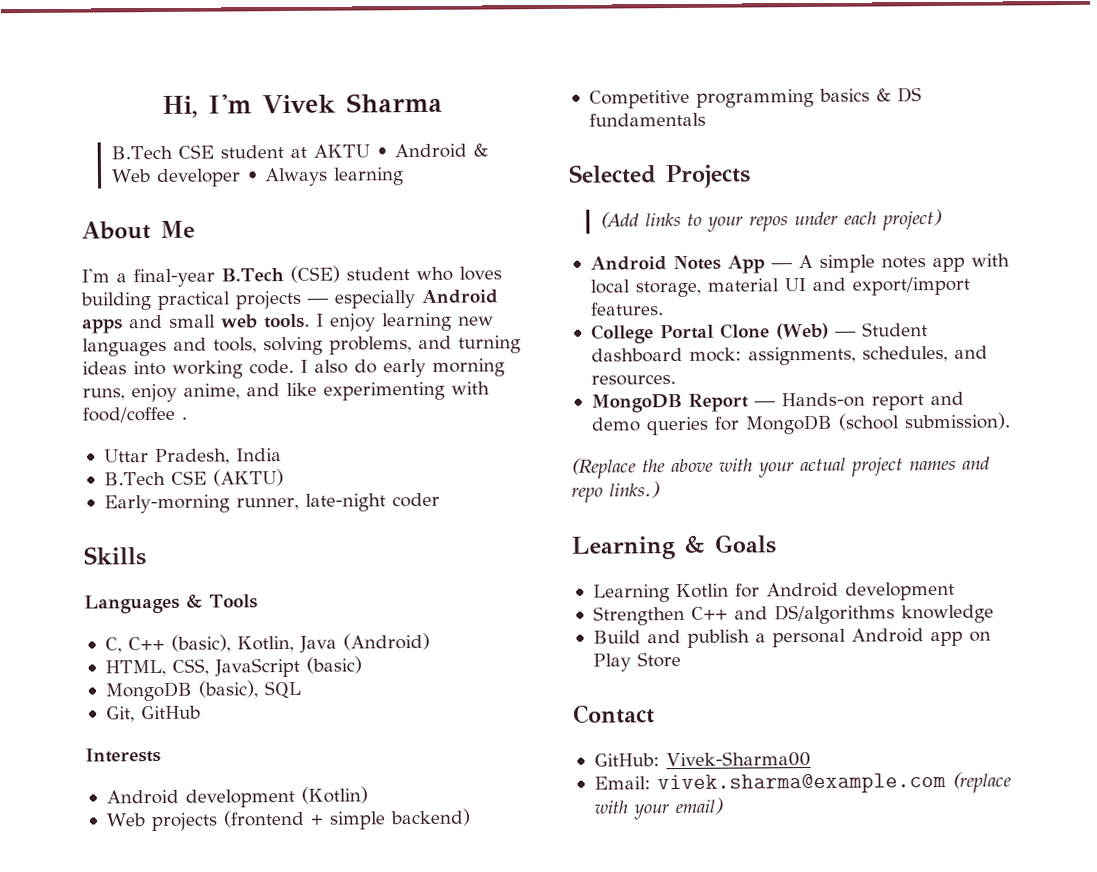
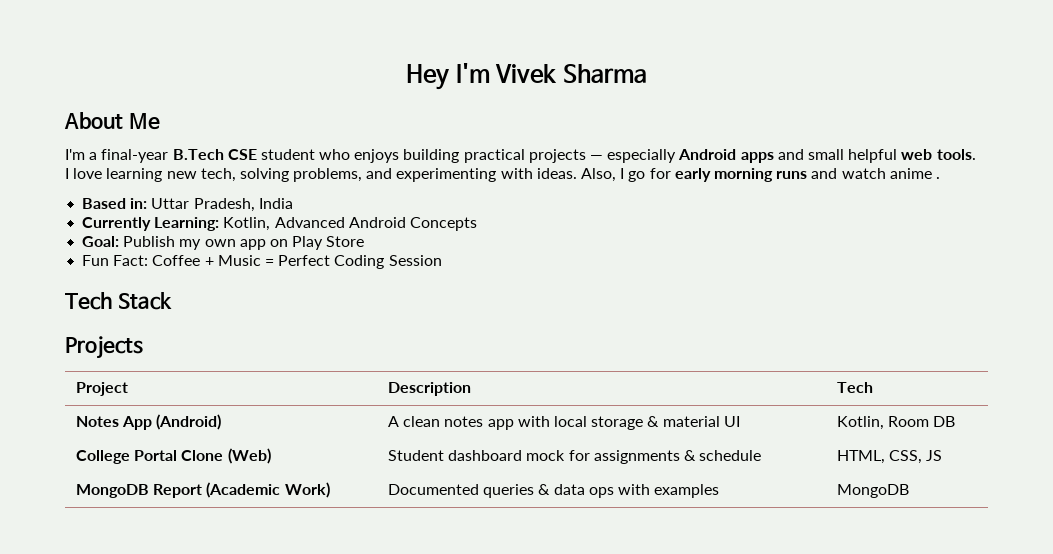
- Hi, I'm Vivek Sharma
+ Hey I'm Vivek Sharma
- B.Tech CSE student at AKTU • Android & Web developer • Always learning
- I'm a final-year B.Tech (CSE) student who loves building practical projects — especially Android apps and small web tools. I enjoy learning new languages and tools, solving problems, and turning ideas into working code. I also do early morning runs, enjoy anime, and like experimenting with food/coffee .
+ I'm a final-year B.Tech CSE student who enjoys building practical projects — especially Android apps and small helpful web tools.
+ I love learning new tech, solving problems, and experimenting with ideas. Also, I go for early morning runs and watch anime .
- Uttar Pradesh, India
+ Based in: Uttar Pradesh, India
- B.Tech CSE (AKTU)
- Early-morning runner, late-night coder
- Skills
- Languages & Tools
- C, C++ (basic), Kotlin, Java (Android)
- HTML, CSS, JavaScript (basic)
- MongoDB (basic), SQL
- Git, GitHub
- Interests
- Android development (Kotlin)
- Web projects (frontend + simple backend)
- Competitive programming basics & DS fundamentals
- Selected Projects
- (Add links to your repos under each project)
- Android Notes App — A simple notes app with local storage, material UI and export/import features.
- College Portal Clone (Web) — Student dashboard mock: assignments, schedules, and resources.
- MongoDB Report — Hands-on report and demo queries for MongoDB (school submission).
- (Replace the above with your actual project names and repo links.)
- Learning & Goals
- Learning Kotlin for Android development
- Strengthen C++ and DS/algorithms knowledge
- Build and publish a personal Android app on Play Store
- Contact
- GitHub: Vivek-Sharma00
- Email: vivek.sharma@example.com (replace with your email)
+ Currently Learning: Kotlin, Advanced Android Concepts
+ Goal: Publish my own app on Play Store
+ Fun Fact: Coffee + Music = Perfect Coding Session
+ Tech Stack
+ Projects
+ Project | Description | Tech
+ Notes App (Android) | A clean notes app with local storage & material UI | Kotlin, Room DB
+ College Portal Clone (Web) | Student dashboard mock for assignments & schedule | HTML, CSS, JS
+ MongoDB Report (Academic Work) | Documented queries & data ops with examples | MongoDB

